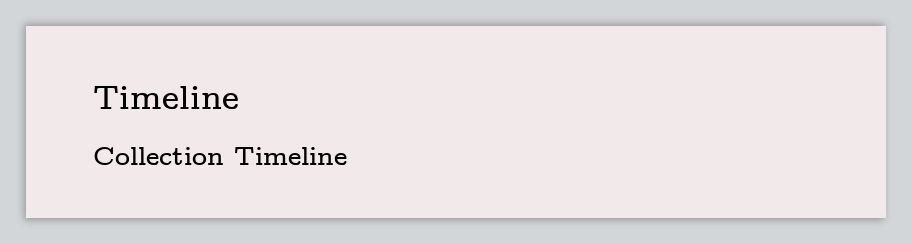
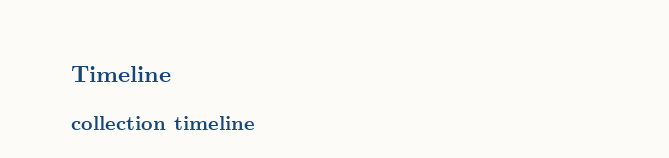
- Collection Timeline
+ collection timeline

